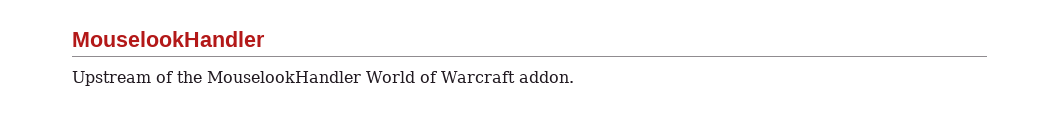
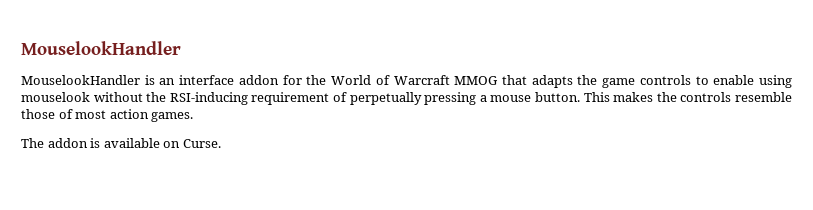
- Upstream of the MouselookHandler World of Warcraft addon.
+ MouselookHandler is an interface addon for the World of Warcraft MMOG that adapts the game controls to enable using mouselook without the RSI-inducing requirement of perpetually pressing a mouse button. This makes the controls resemble those of most action games.
+ The addon is available on Curse.

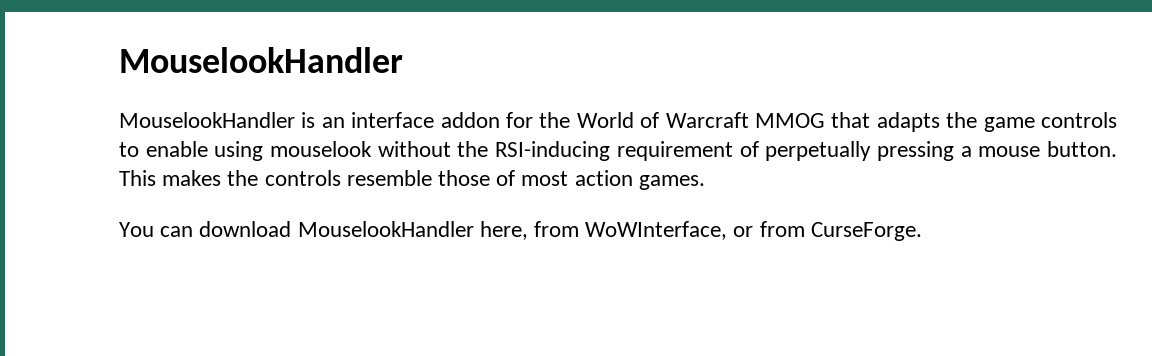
- The addon is available on Curse.
+ You can download MouselookHandler here, from WoWInterface, or from CurseForge.

